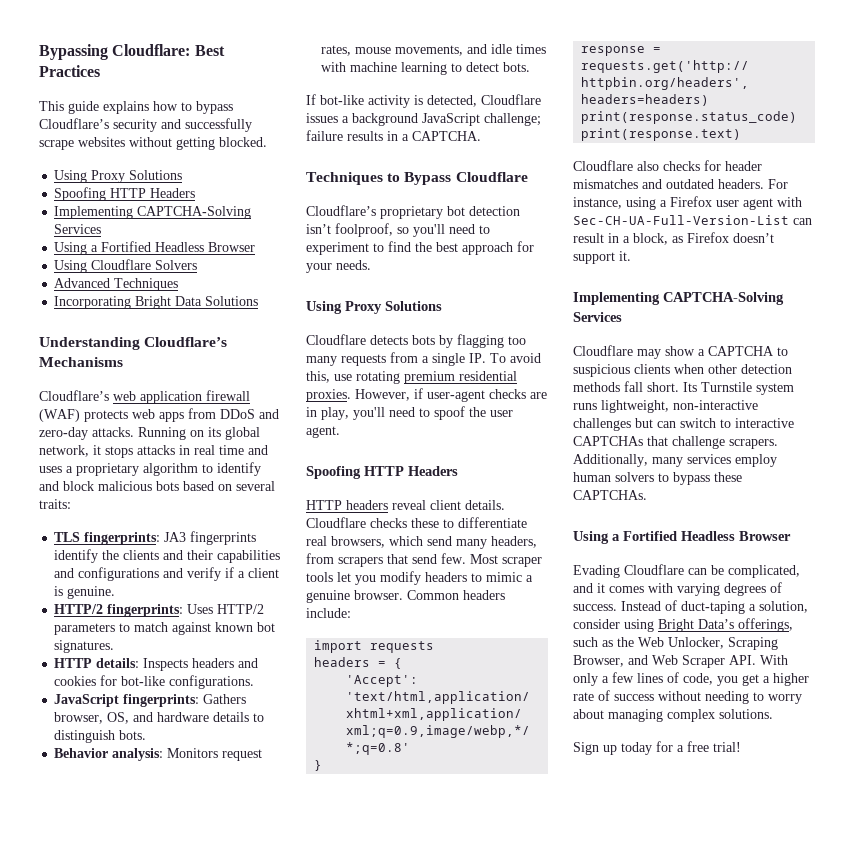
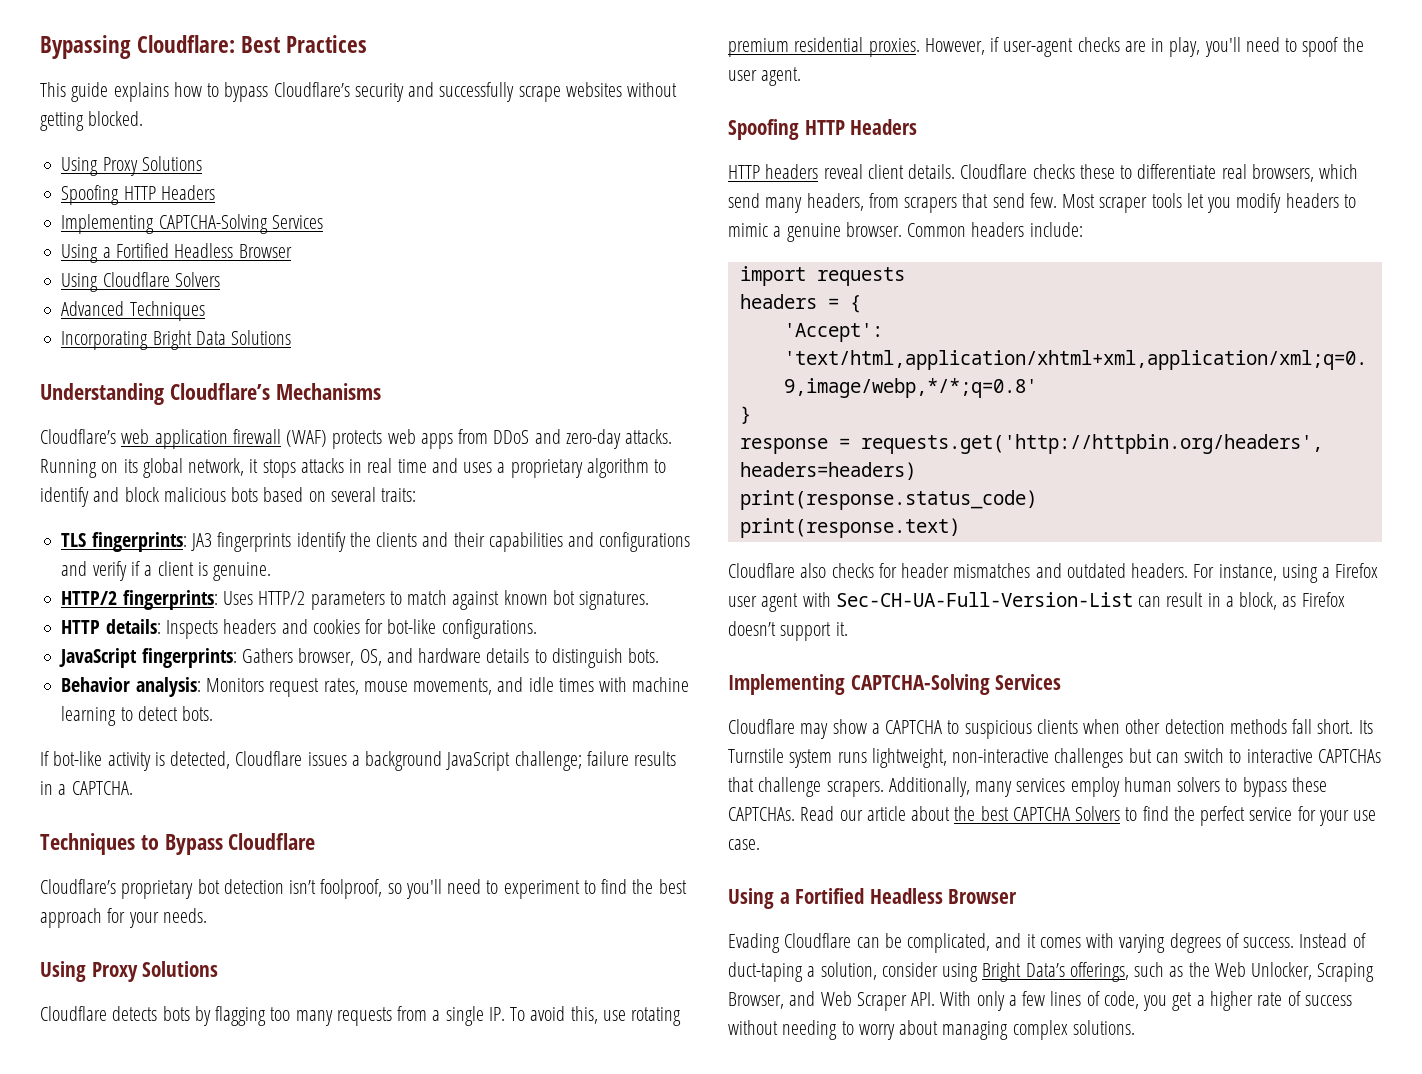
+ Read our article about the best CAPTCHA Solvers to find the perfect service for your use case.
- Sign up today for a free trial!

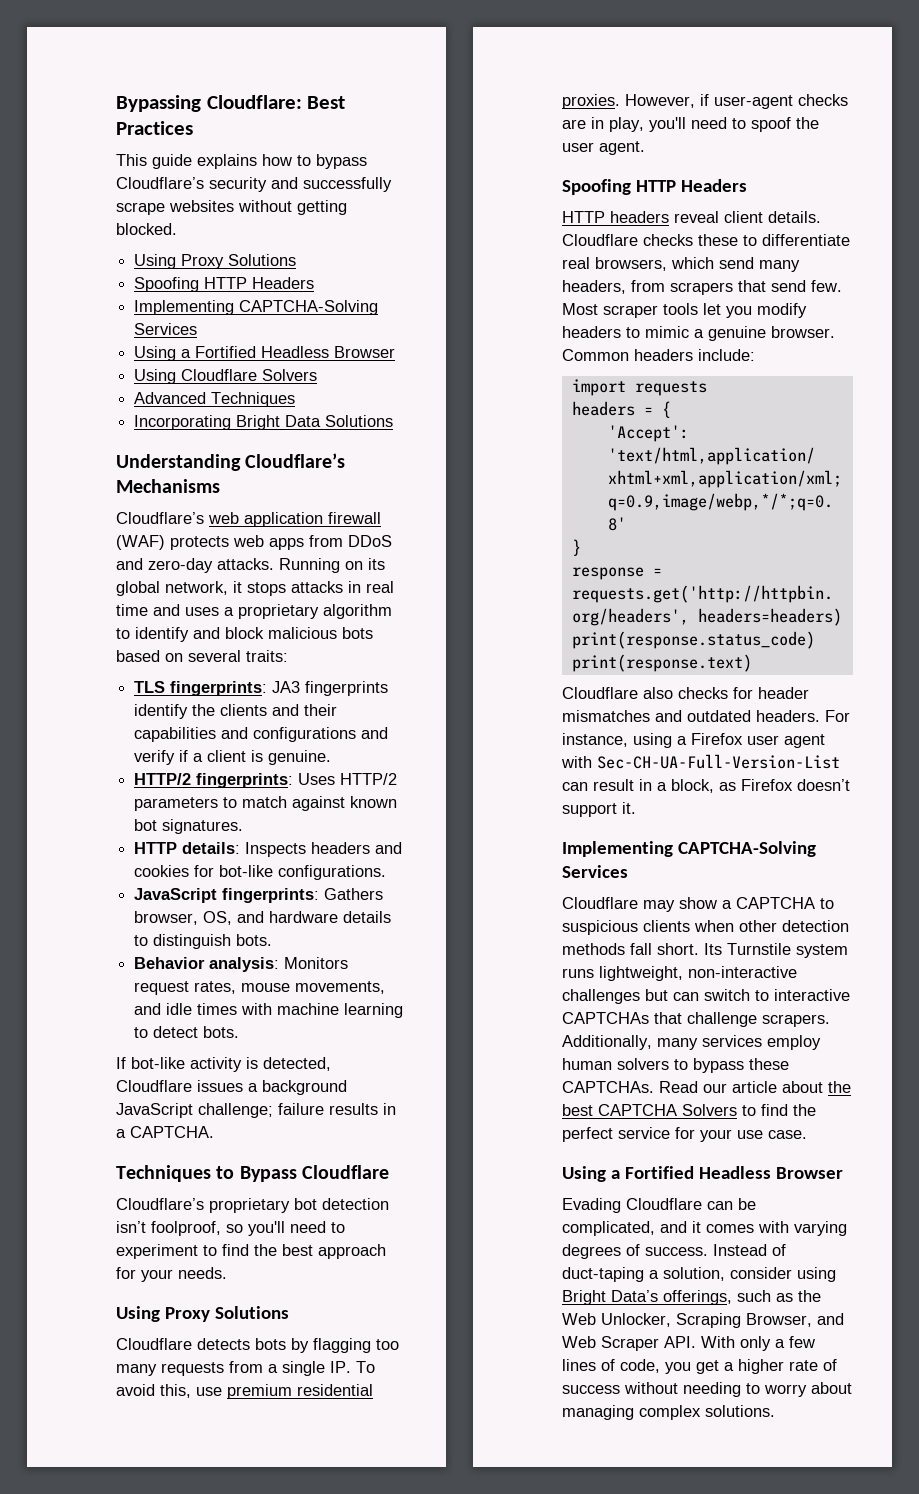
- Cloudflare detects bots by flagging too many requests from a single IP. To avoid this, use rotating premium residential proxies.
+ Cloudflare detects bots by flagging too many requests from a single IP. To avoid this, use premium residential proxies.

